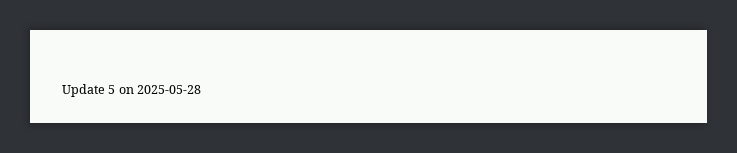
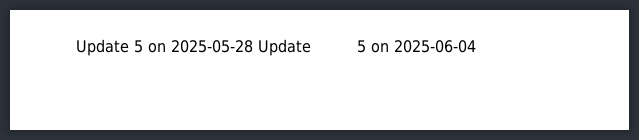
- Update 5 on 2025-05-28
+ Update 5 on 2025-05-28 Update 5 on 2025-06-04

